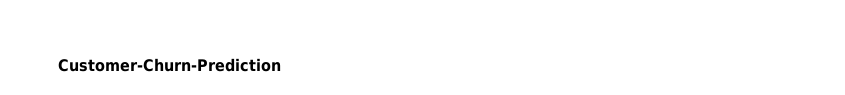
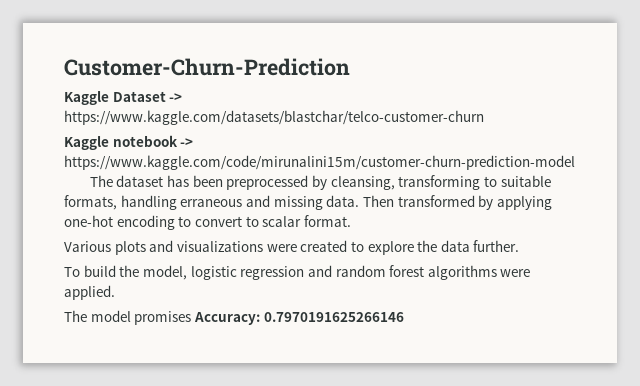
+ Kaggle Dataset -> https://www.kaggle.com/datasets/blastchar/telco-customer-churn
+ Kaggle notebook -> https://www.kaggle.com/code/mirunalini15m/customer-churn-prediction-model
+ The dataset has been preprocessed by cleansing, transforming to suitable formats, handling erraneous and missing data. Then transformed by applying one-hot encoding to convert to scalar format.
+ Various plots and visualizations were created to explore the data further.
+ To build the model, logistic regression and random forest algorithms were applied.
+ The model promises Accuracy: 0.7970191625266146

